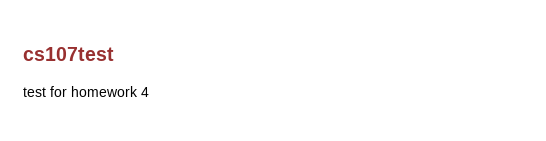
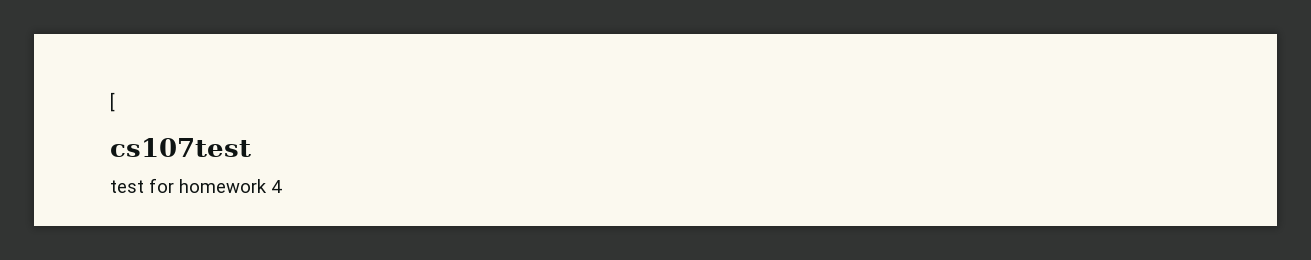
+ [

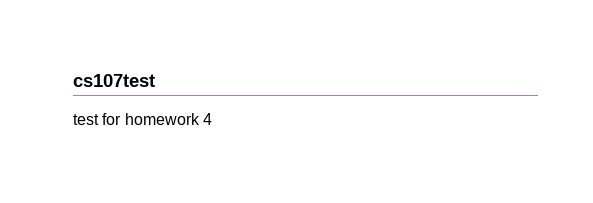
- [

